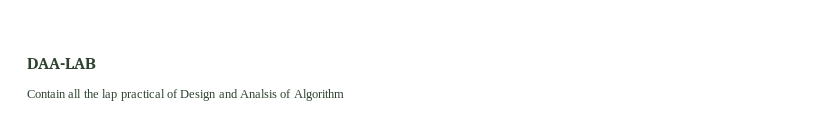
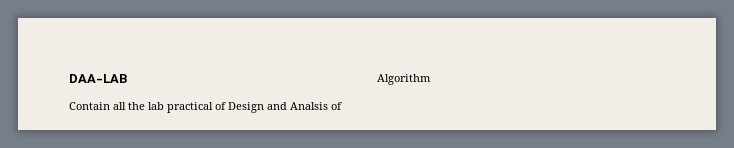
- Contain all the lap practical of Design and Analsis of Algorithm
+ Contain all the lab practical of Design and Analsis of Algorithm

